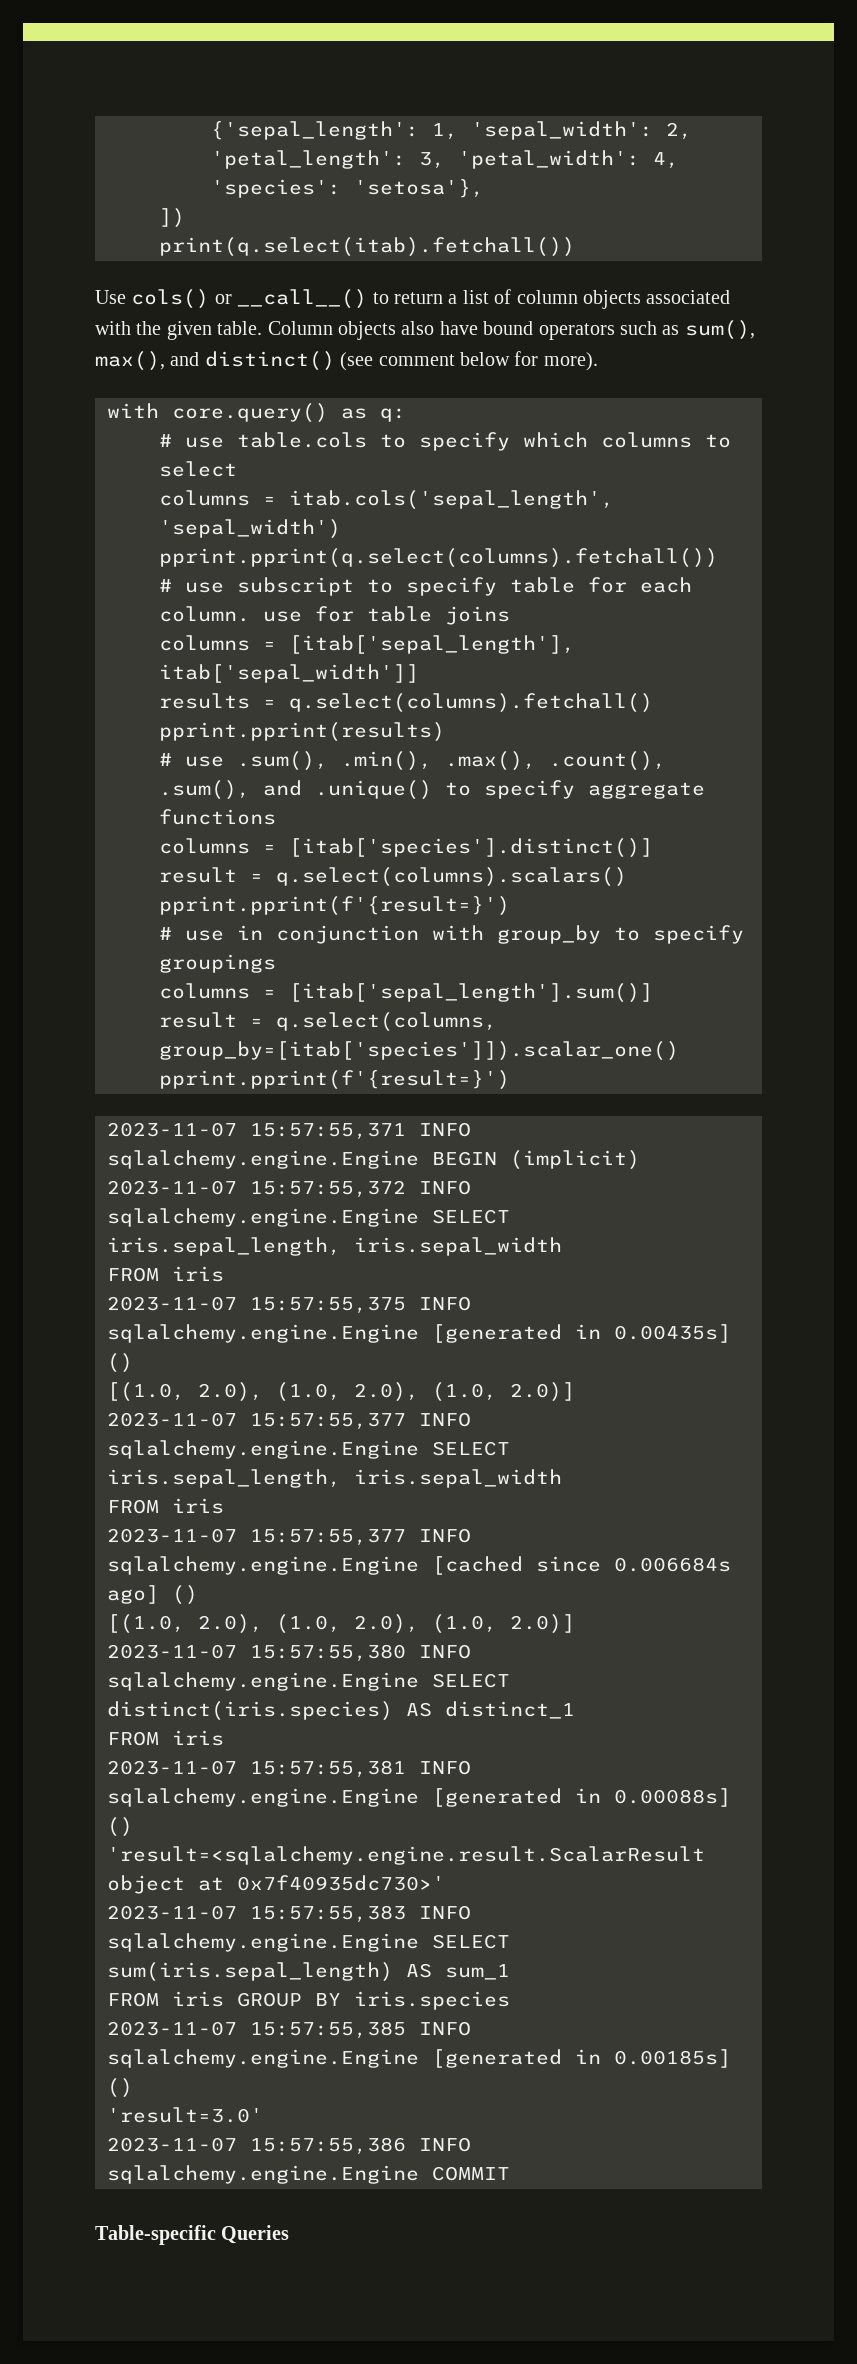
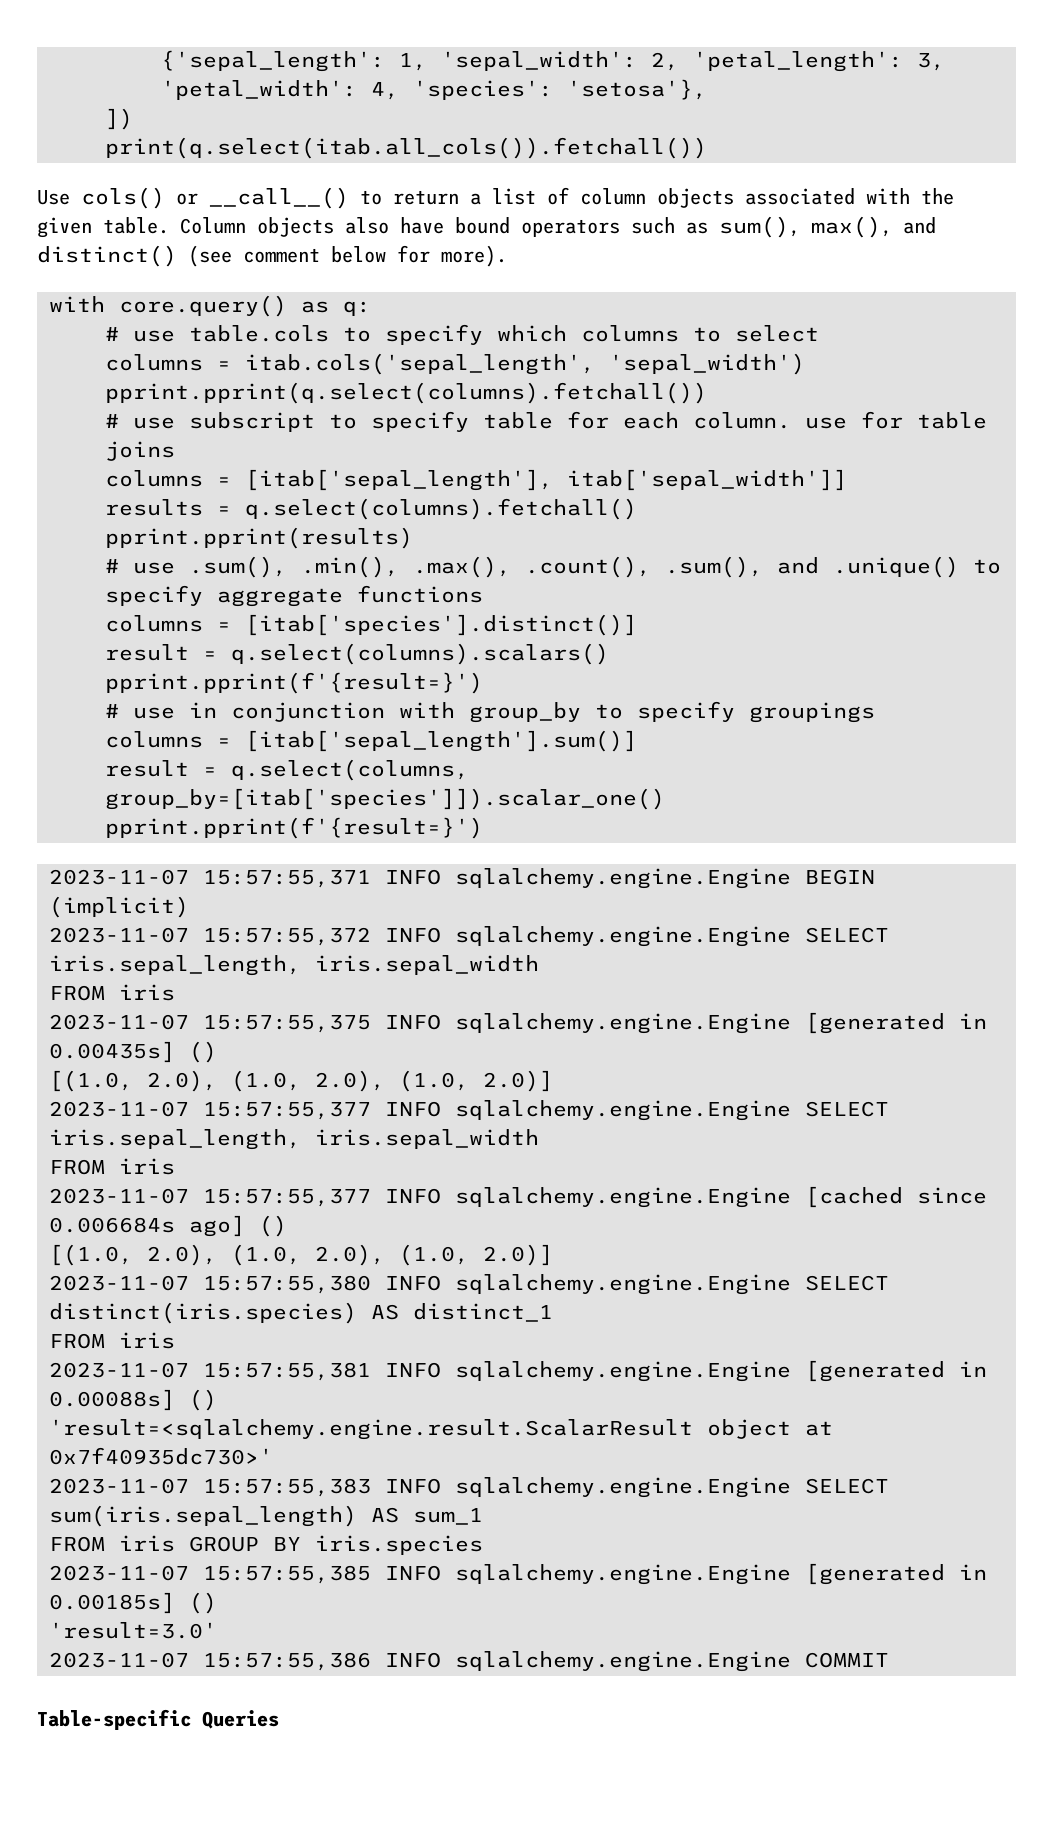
- print(q.select(itab).fetchall())
+ print(q.select(itab.all_cols()).fetchall())

